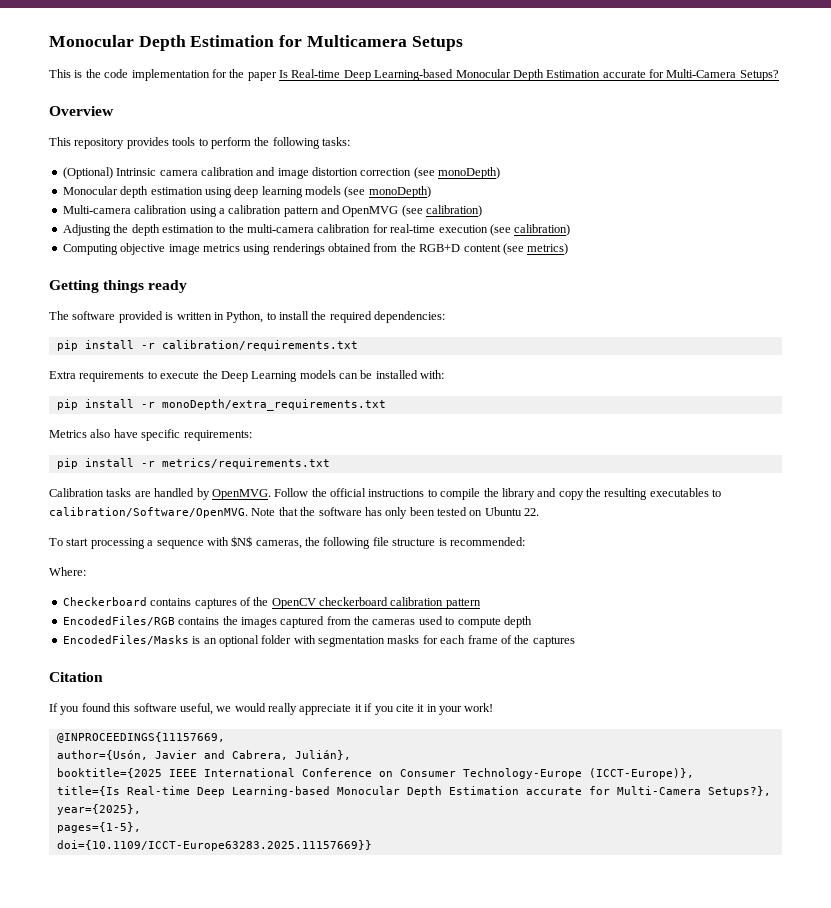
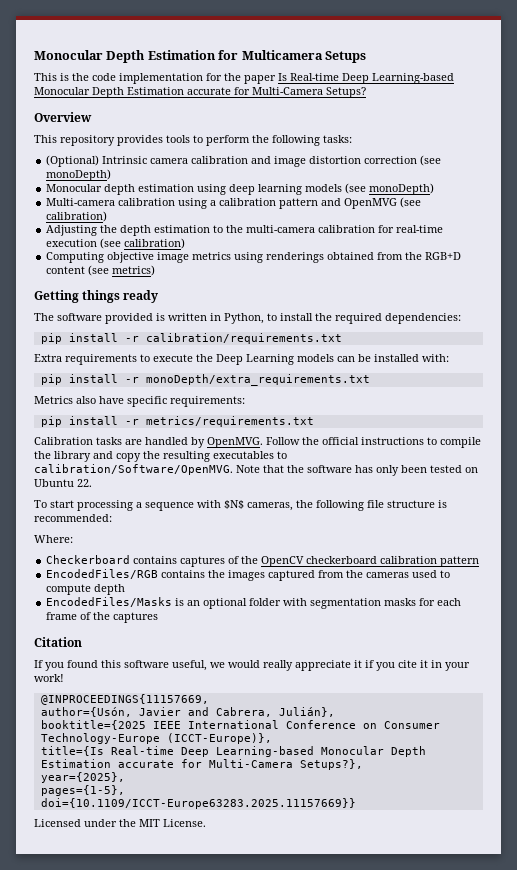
+ Licensed under the MIT License.

